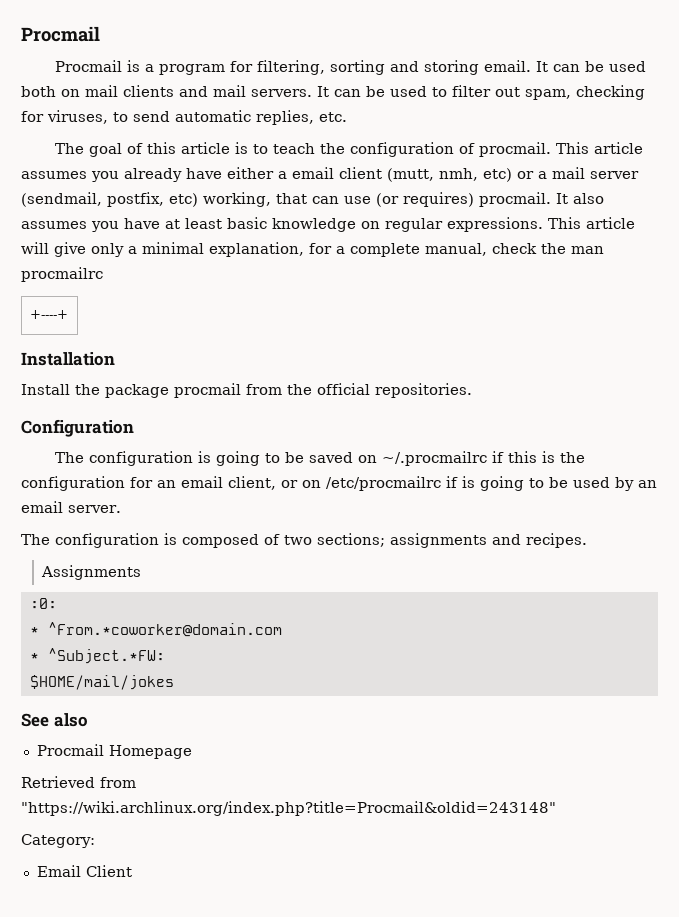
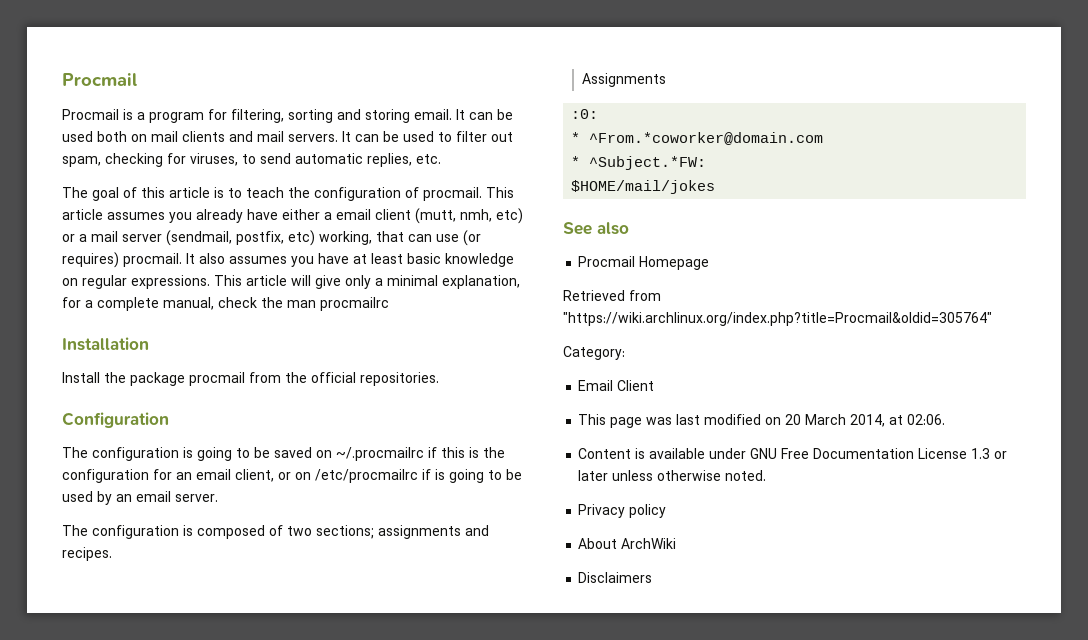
- +----+
- Retrieved from "https://wiki.archlinux.org/index.php?title=Procmail&oldid=243148"
+ Retrieved from "https://wiki.archlinux.org/index.php?title=Procmail&oldid=305764"
+ This page was last modified on 20 March 2014, at 02:06.
+ Content is available under GNU Free Documentation License 1.3 or later unless otherwise noted.
+ Privacy policy
+ About ArchWiki
+ Disclaimers

